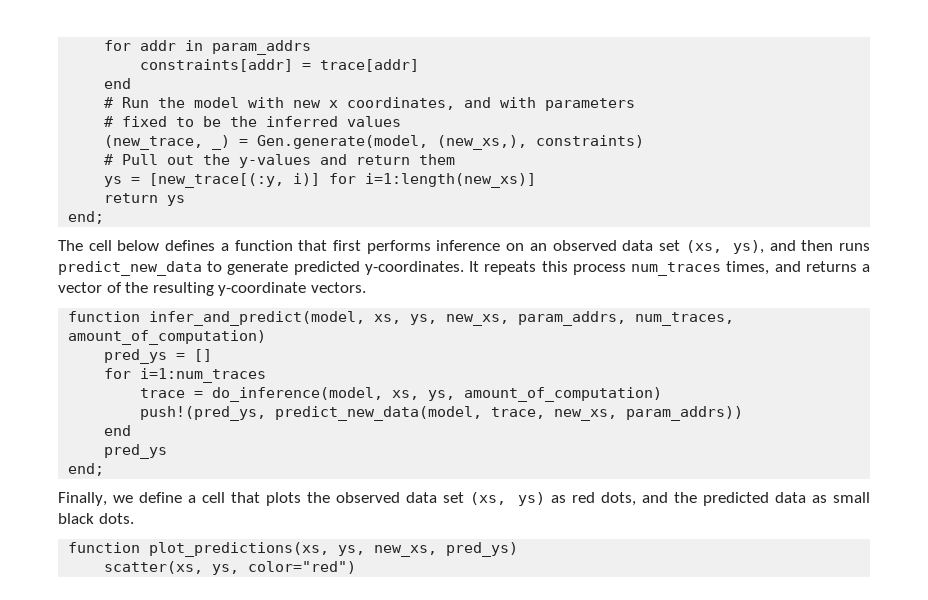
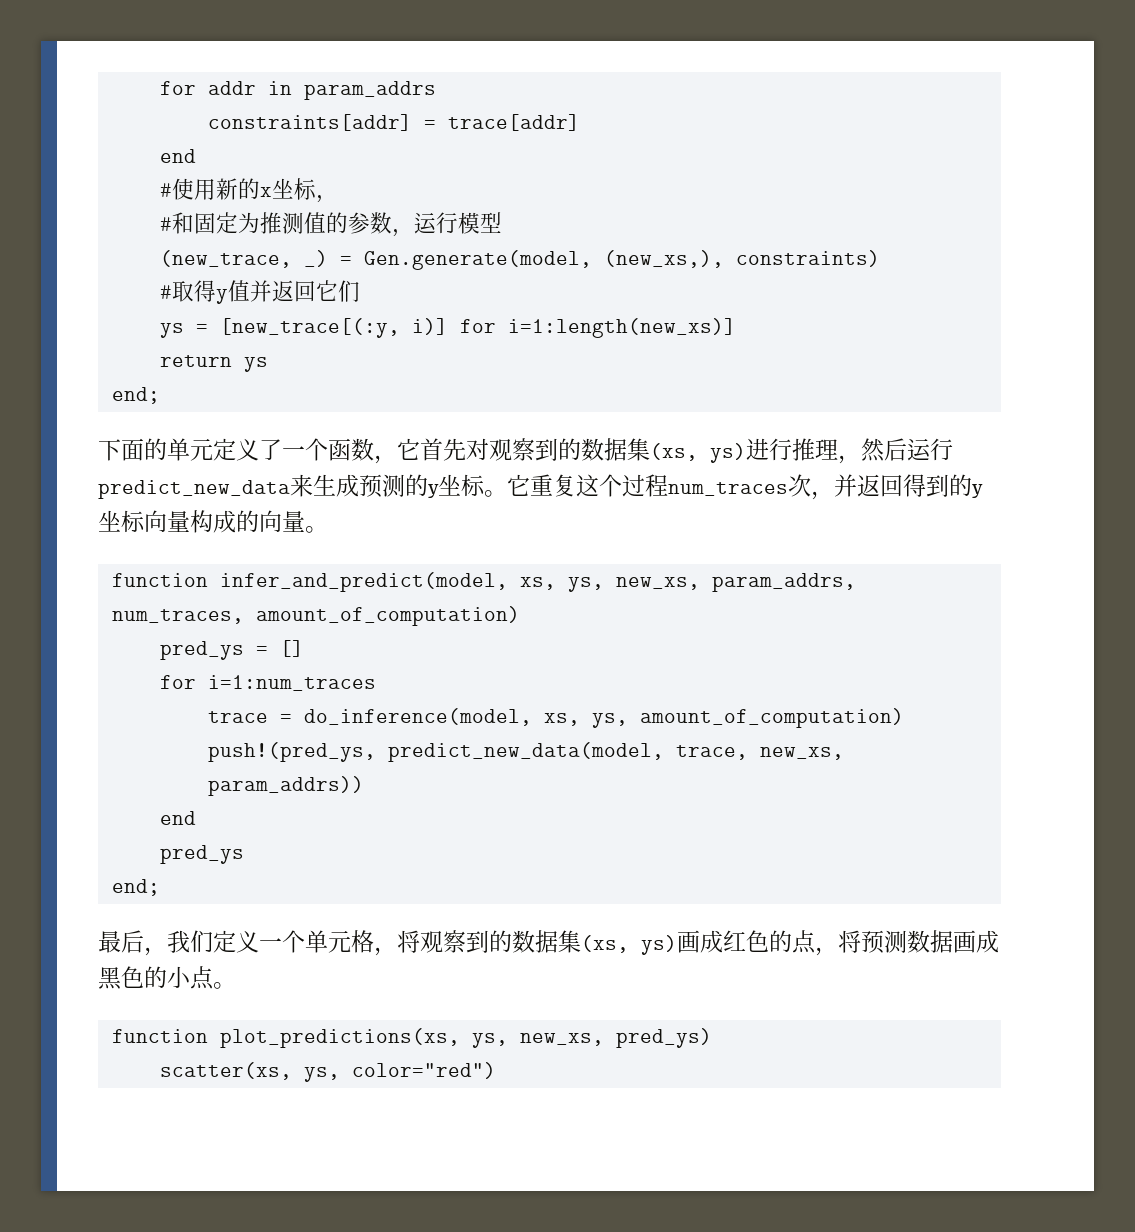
- # Run the model with new x coordinates, and with parameters
- # fixed to be the inferred values
+ #使用新的x坐标，
+ #和固定为推测值的参数，运行模型
- # Pull out the y-values and return them
+ #取得y值并返回它们
- The cell below defines a function that first performs inference on an observed data set (xs, ys), and then runs predict_new_data to generate predicted y-coordinates. It repeats this process num_traces times, and returns a vector of the resulting y-coordinate vectors.
+ 下面的单元定义了一个函数，它首先对观察到的数据集(xs, ys)进行推理，然后运行predict_new_data来生成预测的y坐标。它重复这个过程num_traces次，并返回得到的y坐标向量构成的向量。
- Finally, we define a cell that plots the observed data set (xs, ys) as red dots, and the predicted data as small black dots.
+ 最后，我们定义一个单元格，将观察到的数据集(xs, ys)画成红色的点，将预测数据画成黑色的小点。

